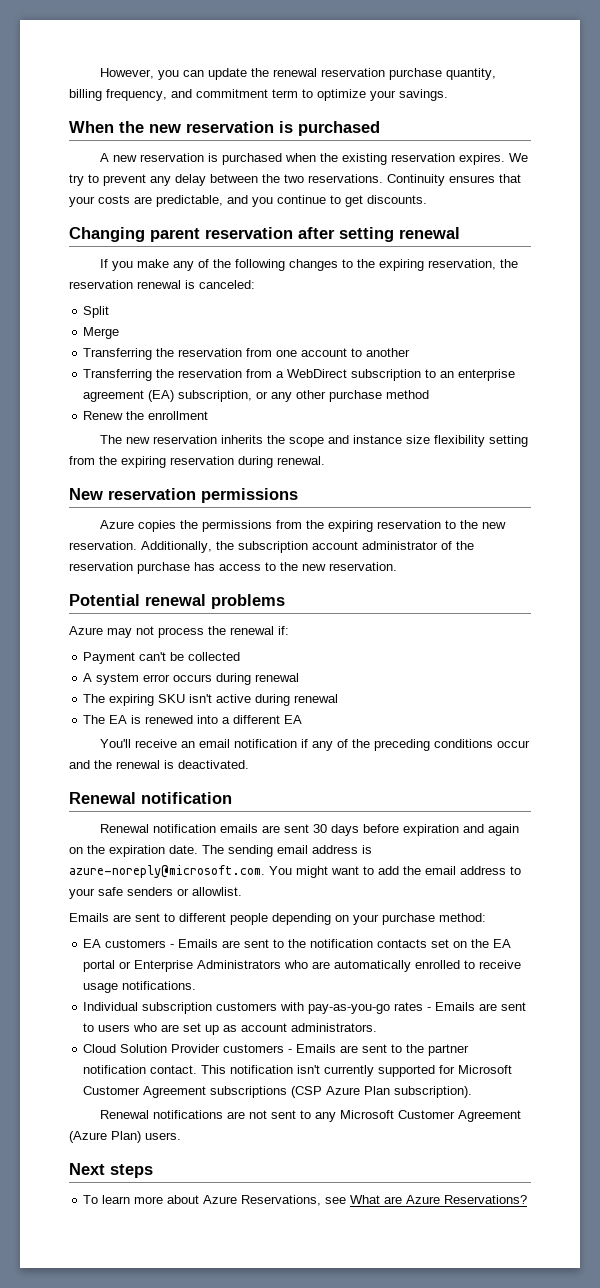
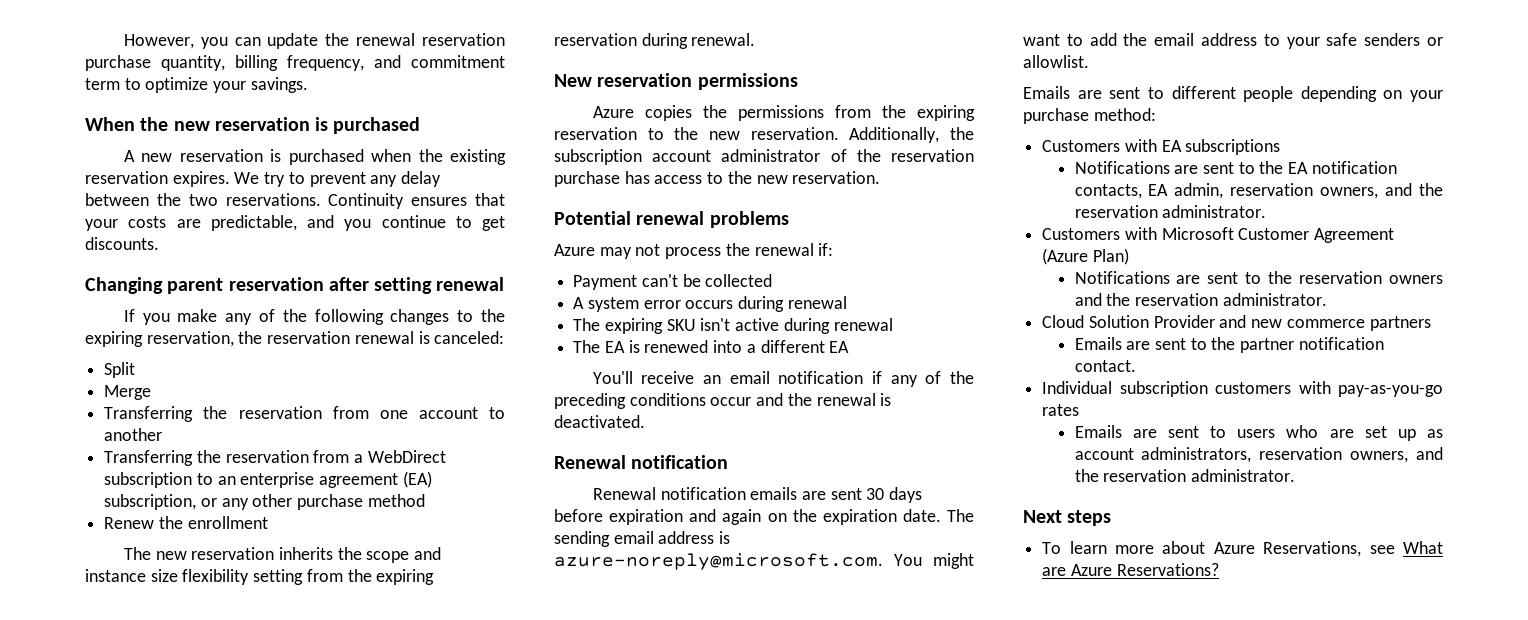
- EA customers - Emails are sent to the notification contacts set on the EA portal or Enterprise Administrators who are automatically enrolled to receive usage notifications.
+ Customers with EA subscriptions
+ Notifications are sent to the EA notification contacts, EA admin, reservation owners, and the reservation administrator.
+ Customers with Microsoft Customer Agreement (Azure Plan)
+ Notifications are sent to the reservation owners and the reservation administrator.
+ Cloud Solution Provider and new commerce partners
+ Emails are sent to the partner notification contact.
- Individual subscription customers with pay-as-you-go rates - Emails are sent to users who are set up as account administrators.
- Cloud Solution Provider customers - Emails are sent to the partner notification contact. This notification isn't currently supported for Microsoft Customer Agreement subscriptions (CSP Azure Plan subscription).
- Renewal notifications are not sent to any Microsoft Customer Agreement (Azure Plan) users.
+ Individual subscription customers with pay-as-you-go rates
+ Emails are sent to users who are set up as account administrators, reservation owners, and the reservation administrator.

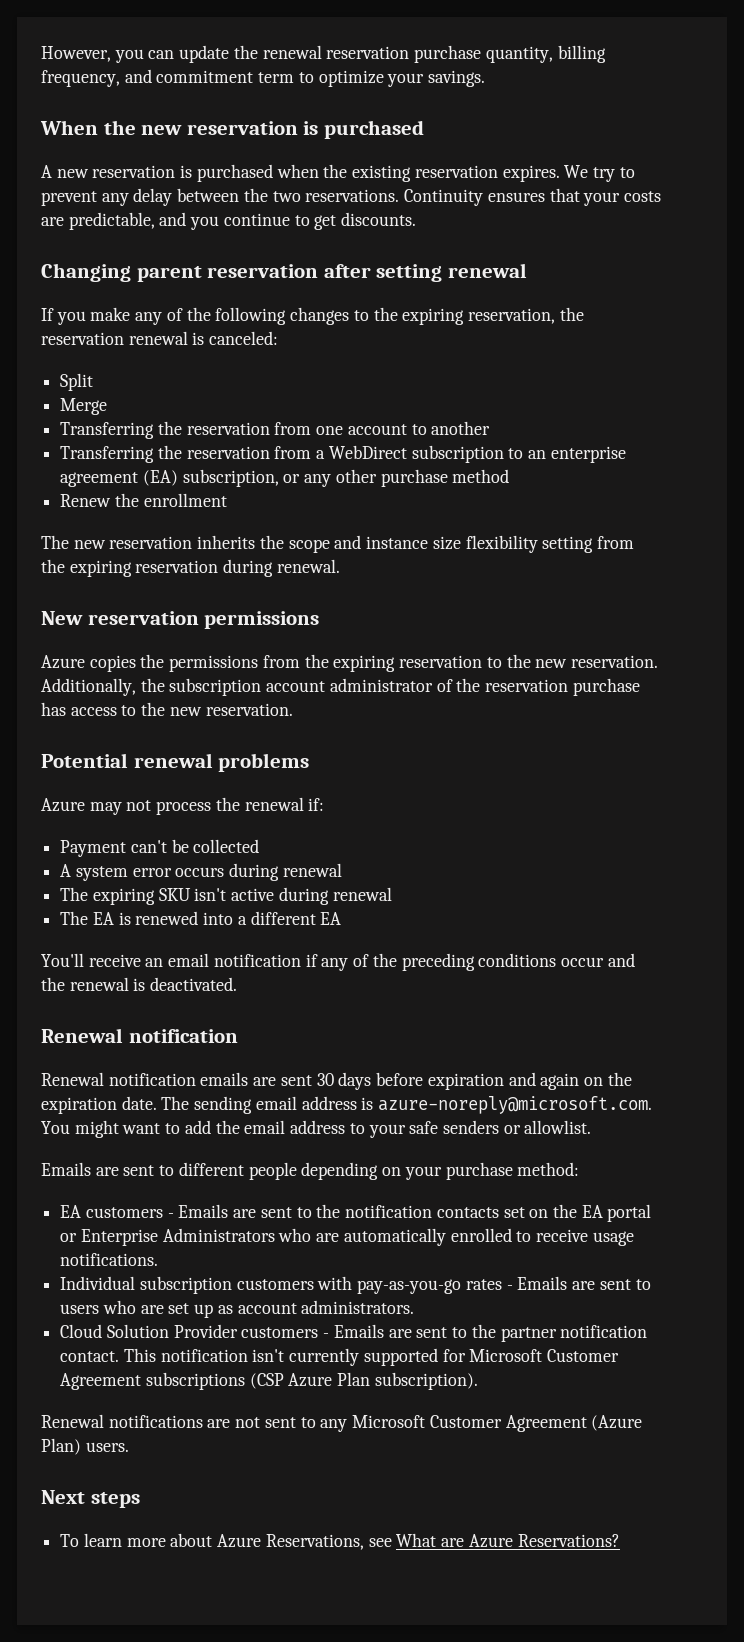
- Customers with EA subscriptions
- Notifications are sent to the EA notification contacts, EA admin, reservation owners, and the reservation administrator.
- Customers with Microsoft Customer Agreement (Azure Plan)
- Notifications are sent to the reservation owners and the reservation administrator.
- Cloud Solution Provider and new commerce partners
- Emails are sent to the partner notification contact.
+ EA customers - Emails are sent to the notification contacts set on the EA portal or Enterprise Administrators who are automatically enrolled to receive usage notifications.
- Individual subscription customers with pay-as-you-go rates
- Emails are sent to users who are set up as account administrators, reservation owners, and the reservation administrator.
+ Individual subscription customers with pay-as-you-go rates - Emails are sent to users who are set up as account administrators.
+ Cloud Solution Provider customers - Emails are sent to the partner notification contact. This notification isn't currently supported for Microsoft Customer Agreement subscriptions (CSP Azure Plan subscription).
+ Renewal notifications are not sent to any Microsoft Customer Agreement (Azure Plan) users.

